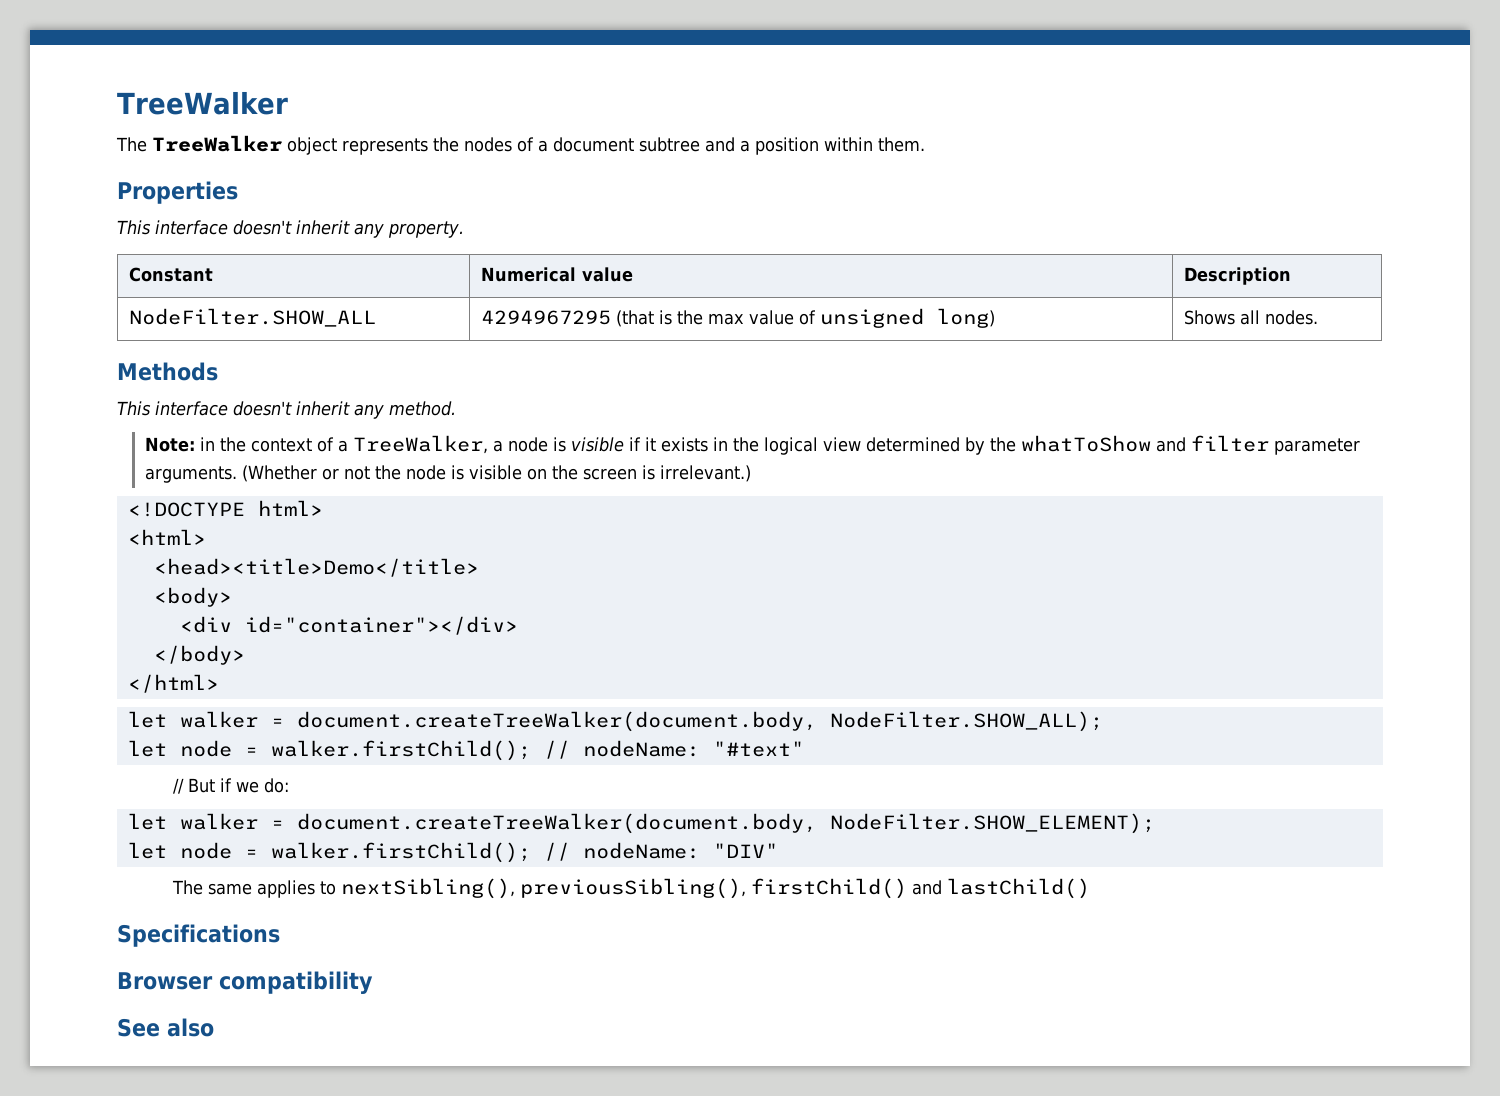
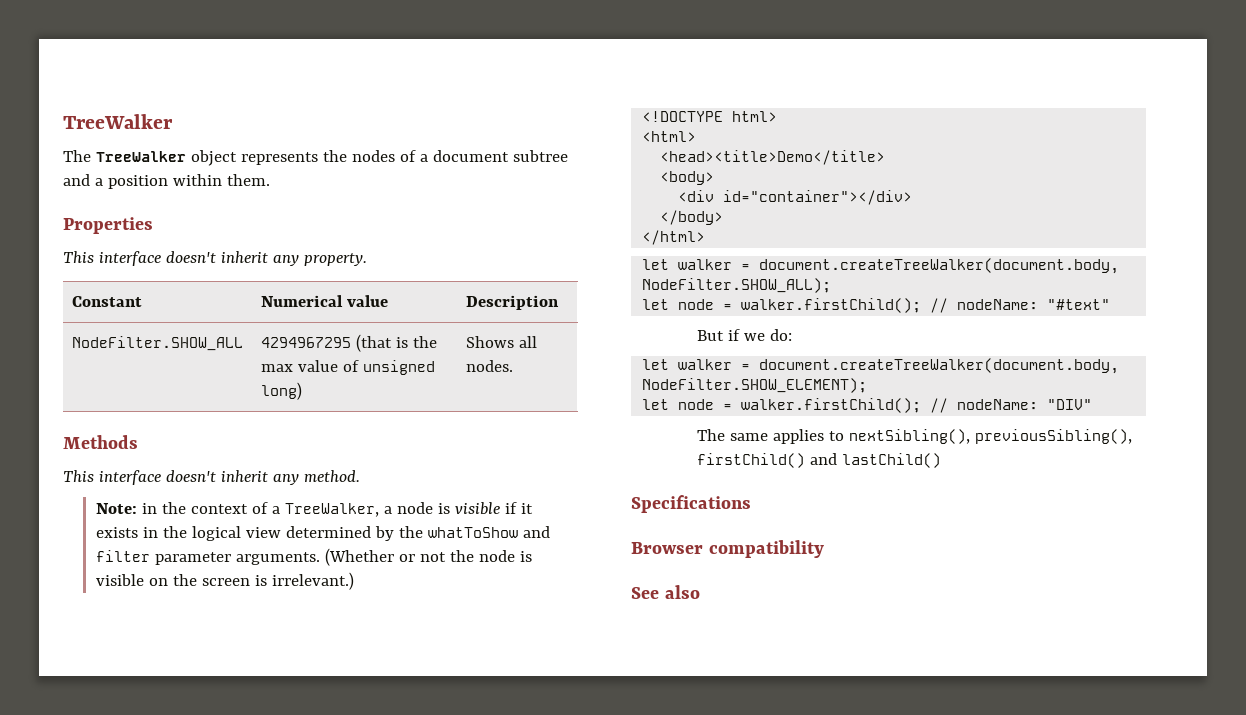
- // But if we do:
+ But if we do:

